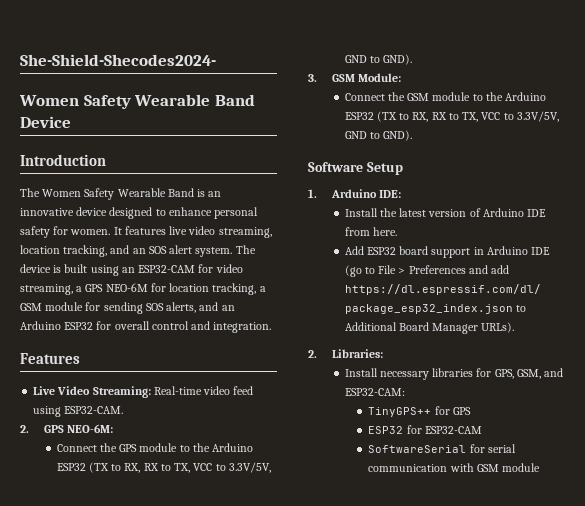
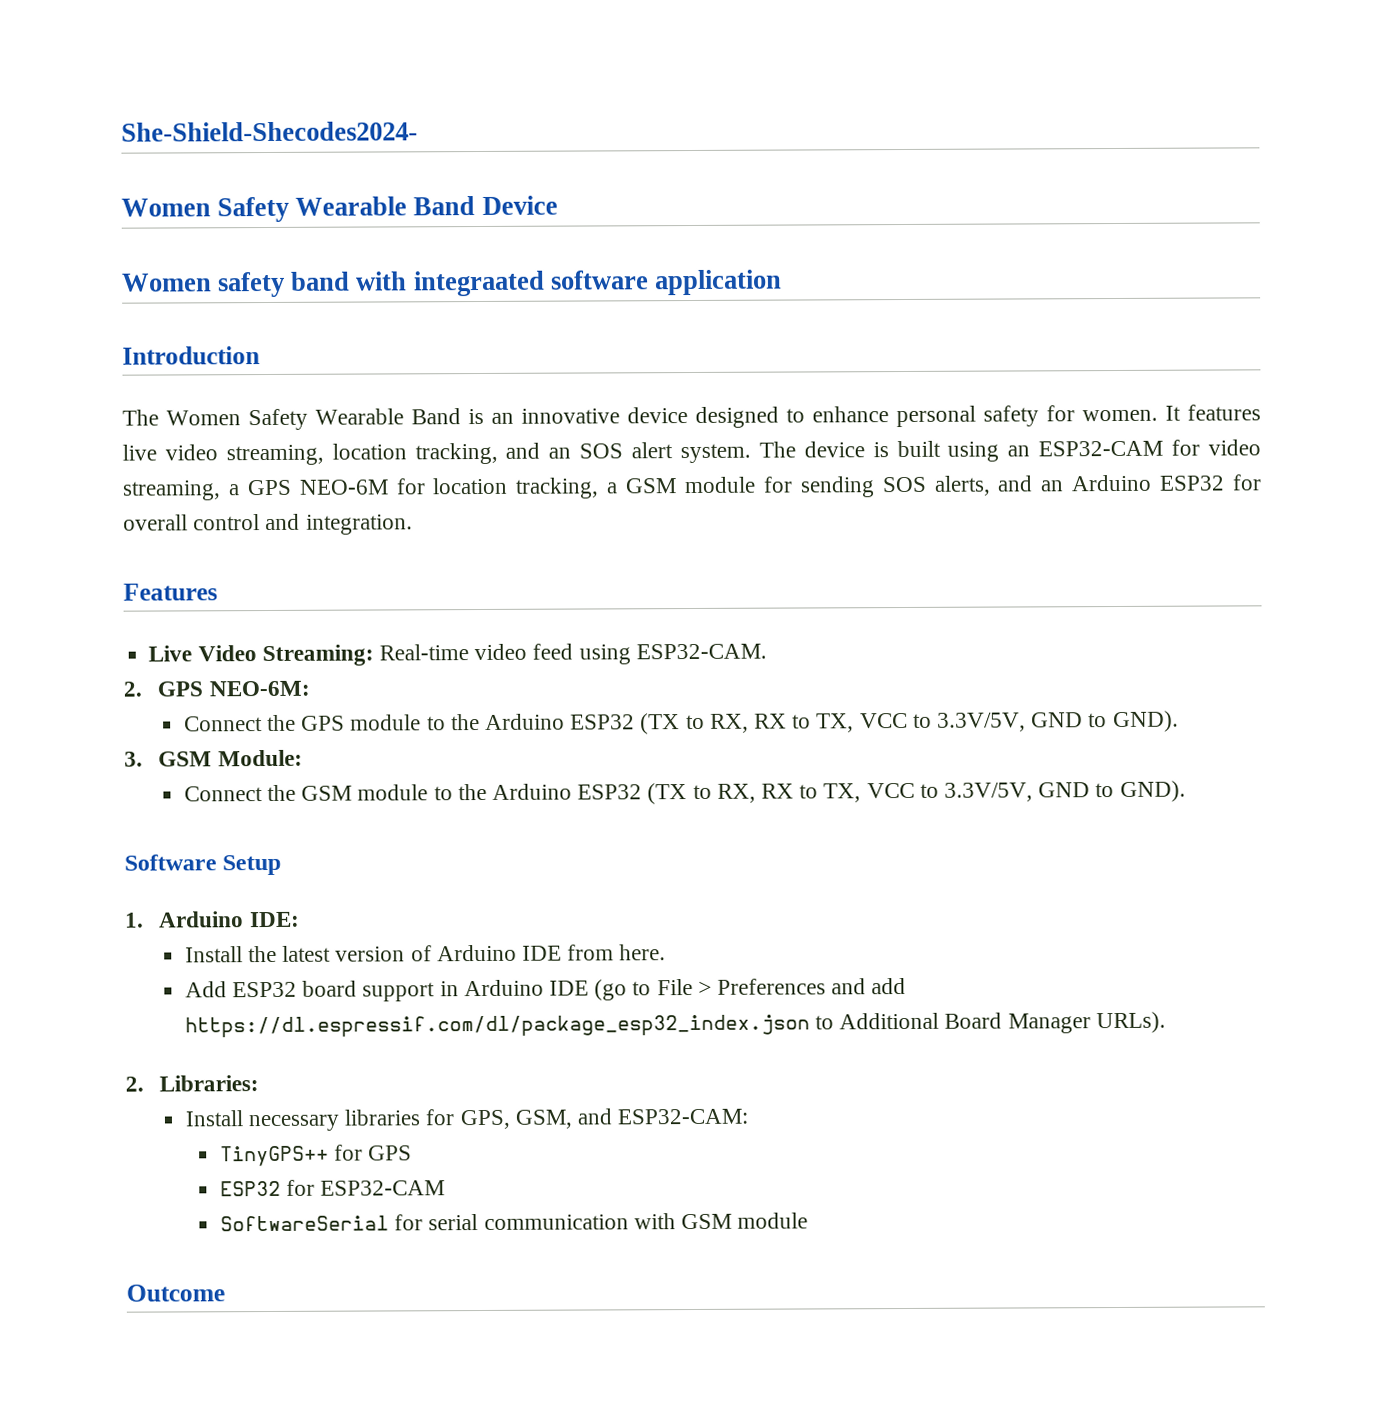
+ Women safety band with integraated software application
+ Outcome

